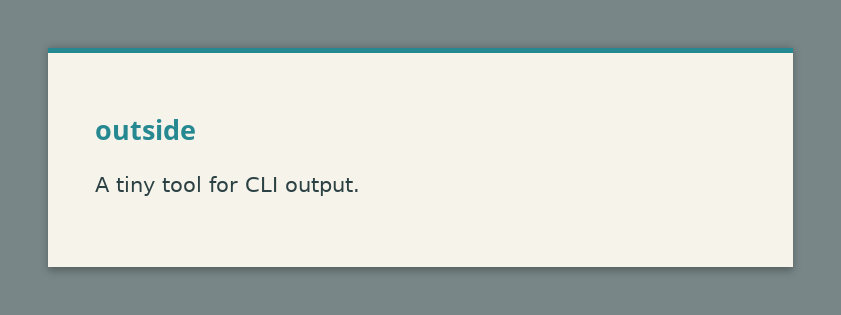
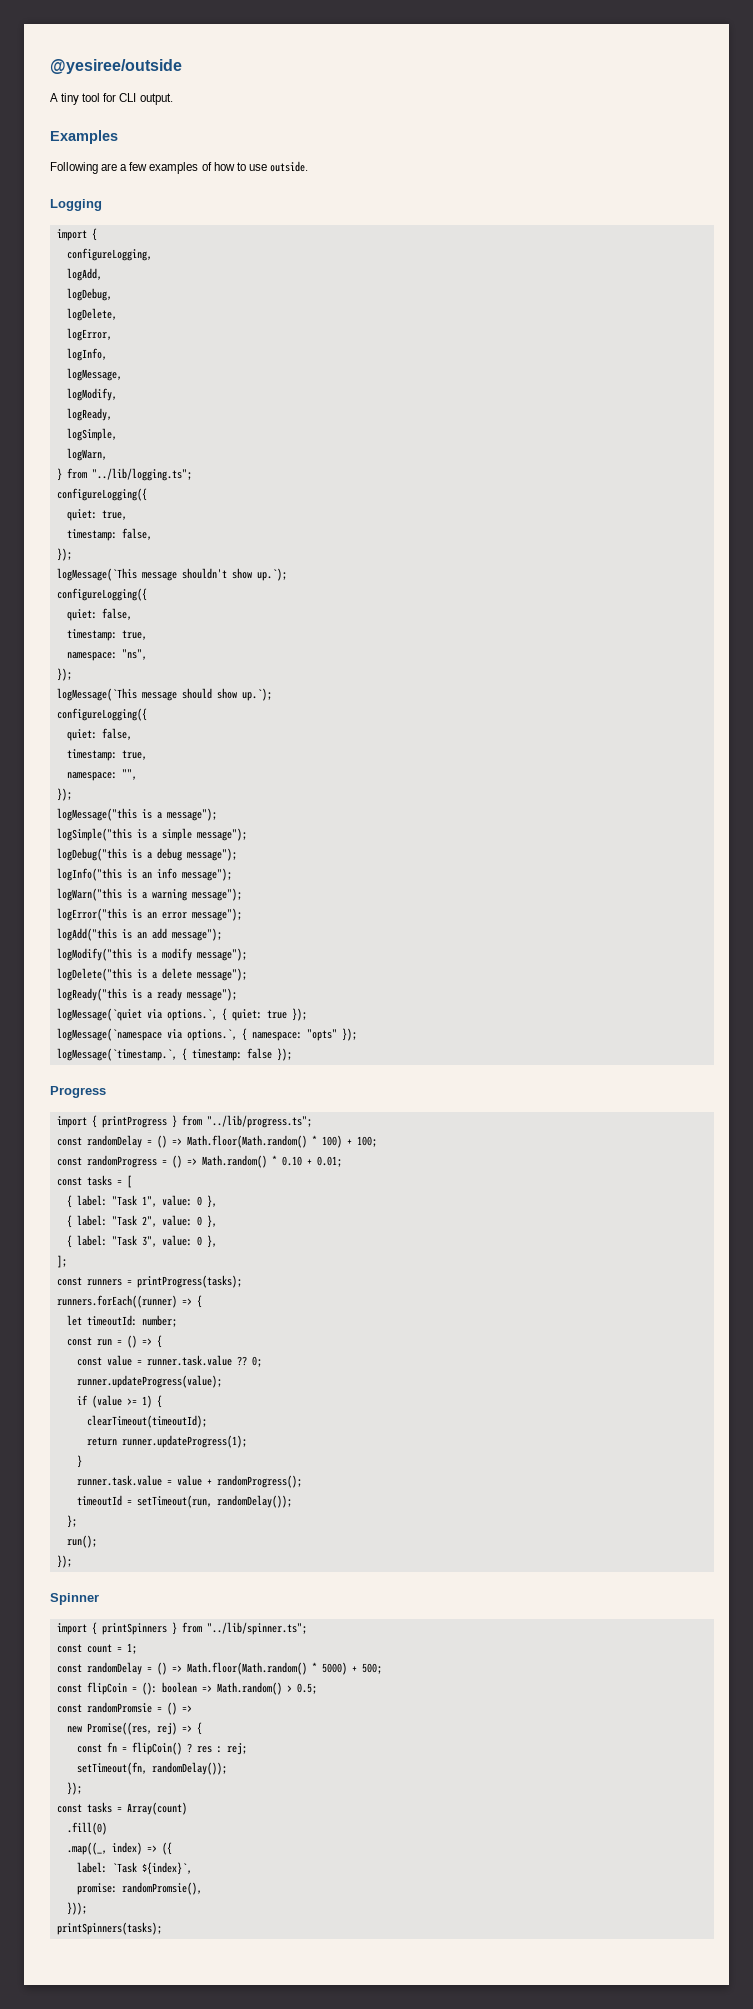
- outside
+ @yesiree/outside
+ Examples
+ Following are a few examples of how to use outside.
+ Logging
+ import {
+ configureLogging,
+ logAdd,
+ logDebug,
+ logDelete,
+ logError,
+ logInfo,
+ logMessage,
+ logModify,
+ logReady,
+ logSimple,
+ logWarn,
+ } from "../lib/logging.ts";
+ configureLogging({
+ quiet: true,
+ timestamp: false,
+ });
+ logMessage(`This message shouldn't show up.`);
+ configureLogging({
+ quiet: false,
+ timestamp: true,
+ namespace: "ns",
+ });
+ logMessage(`This message should show up.`);
+ configureLogging({
+ quiet: false,
+ timestamp: true,
+ namespace: "",
+ });
+ logMessage("this is a message");
+ logSimple("this is a simple message");
+ logDebug("this is a debug message");
+ logInfo("this is an info message");
+ logWarn("this is a warning message");
+ logError("this is an error message");
+ logAdd("this is an add message");
+ logModify("this is a modify message");
+ logDelete("this is a delete message");
+ logReady("this is a ready message");
+ logMessage(`quiet via options.`, { quiet: true });
+ logMessage(`namespace via options.`, { namespace: "opts" });
+ logMessage(`timestamp.`, { timestamp: false });
+ Progress
+ import { printProgress } from "../lib/progress.ts";
+ const randomDelay = () => Math.floor(Math.random() * 100) + 100;
+ const randomProgress = () => Math.random() * 0.10 + 0.01;
+ const tasks = [
+ { label: "Task 1", value: 0 },
+ { label: "Task 2", value: 0 },
+ { label: "Task 3", value: 0 },
+ ];
+ const runners = printProgress(tasks);
+ runners.forEach((runner) => {
+ let timeoutId: number;
+ const run = () => {
+ const value = runner.task.value ?? 0;
+ runner.updateProgress(value);
+ if (value >= 1) {
+ clearTimeout(timeoutId);
+ return runner.updateProgress(1);
+ }
+ runner.task.value = value + randomProgress();
+ timeoutId = setTimeout(run, randomDelay());
+ };
+ run();
+ });
+ Spinner
+ import { printSpinners } from "../lib/spinner.ts";
+ const count = 1;
+ const randomDelay = () => Math.floor(Math.random() * 5000) + 500;
+ const flipCoin = (): boolean => Math.random() > 0.5;
+ const randomPromsie = () =>
+ new Promise((res, rej) => {
+ const fn = flipCoin() ? res : rej;
+ setTimeout(fn, randomDelay());
+ });
+ const tasks = Array(count)
+ .fill(0)
+ .map((_, index) => ({
+ label: `Task ${index}`,
+ promise: randomPromsie(),
+ }));
+ printSpinners(tasks);

